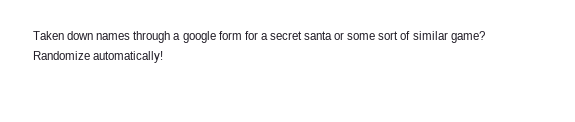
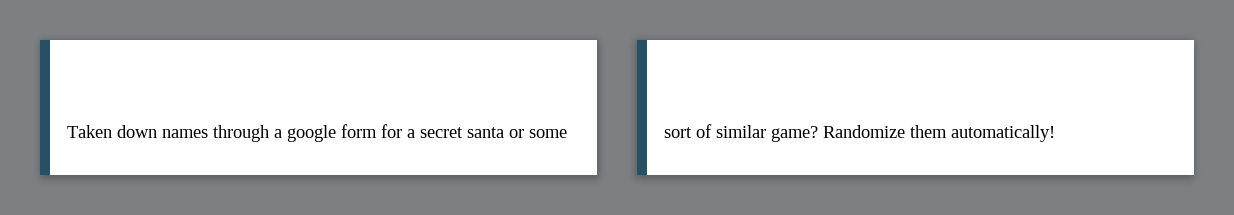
- Randomize automatically!
+ Randomize them automatically!

